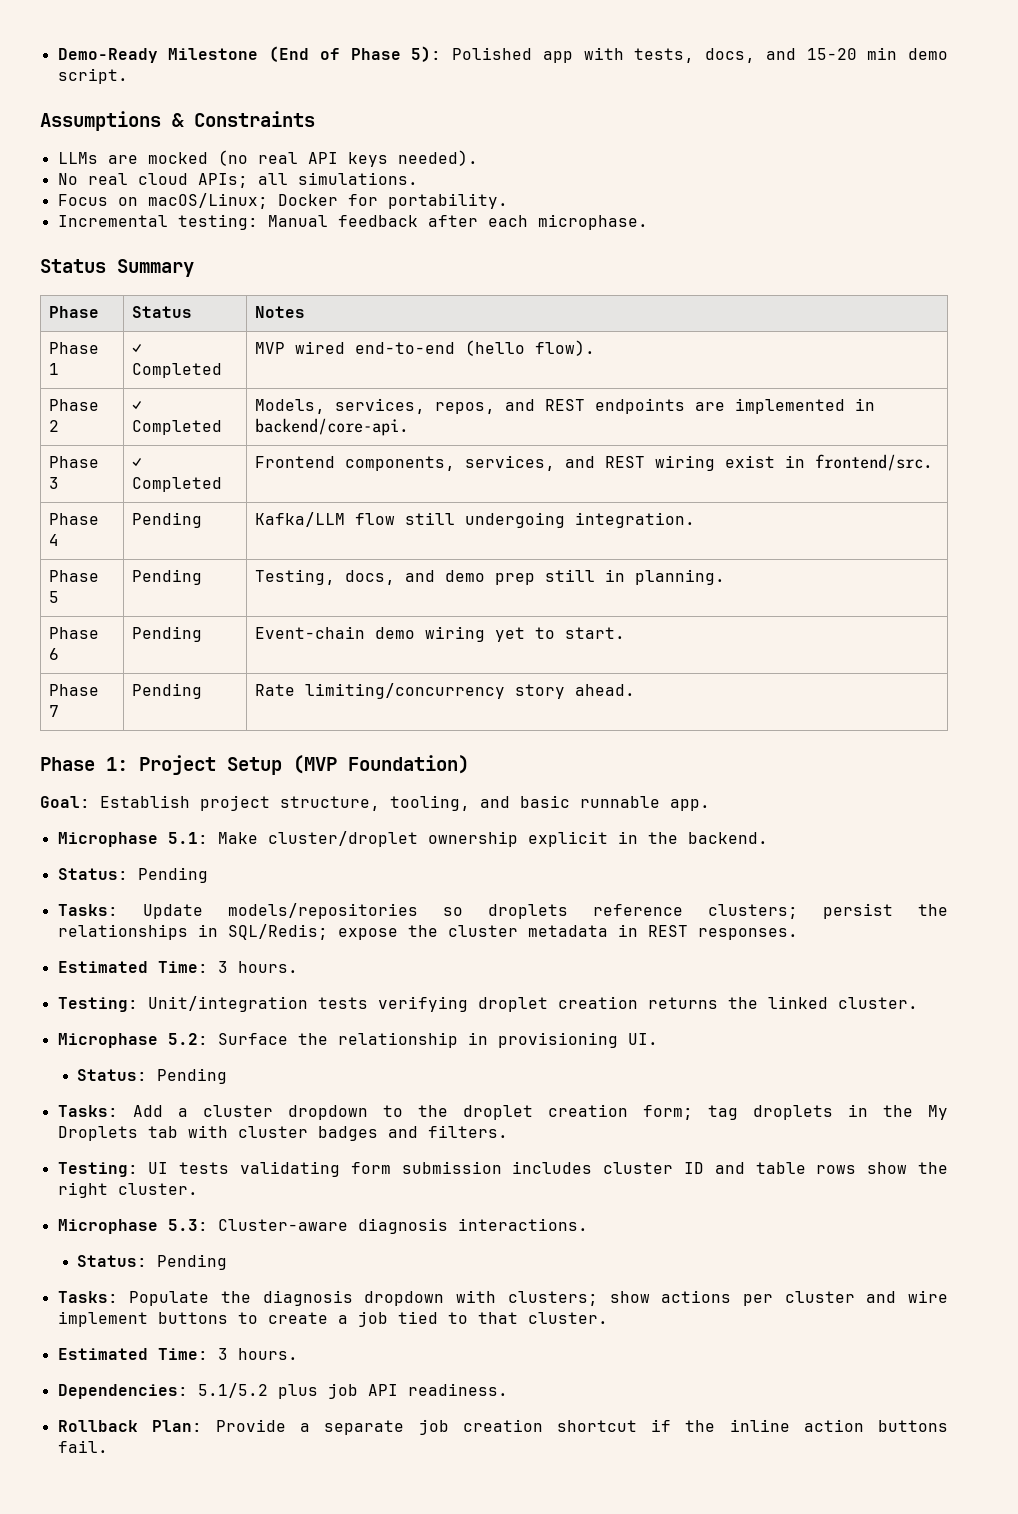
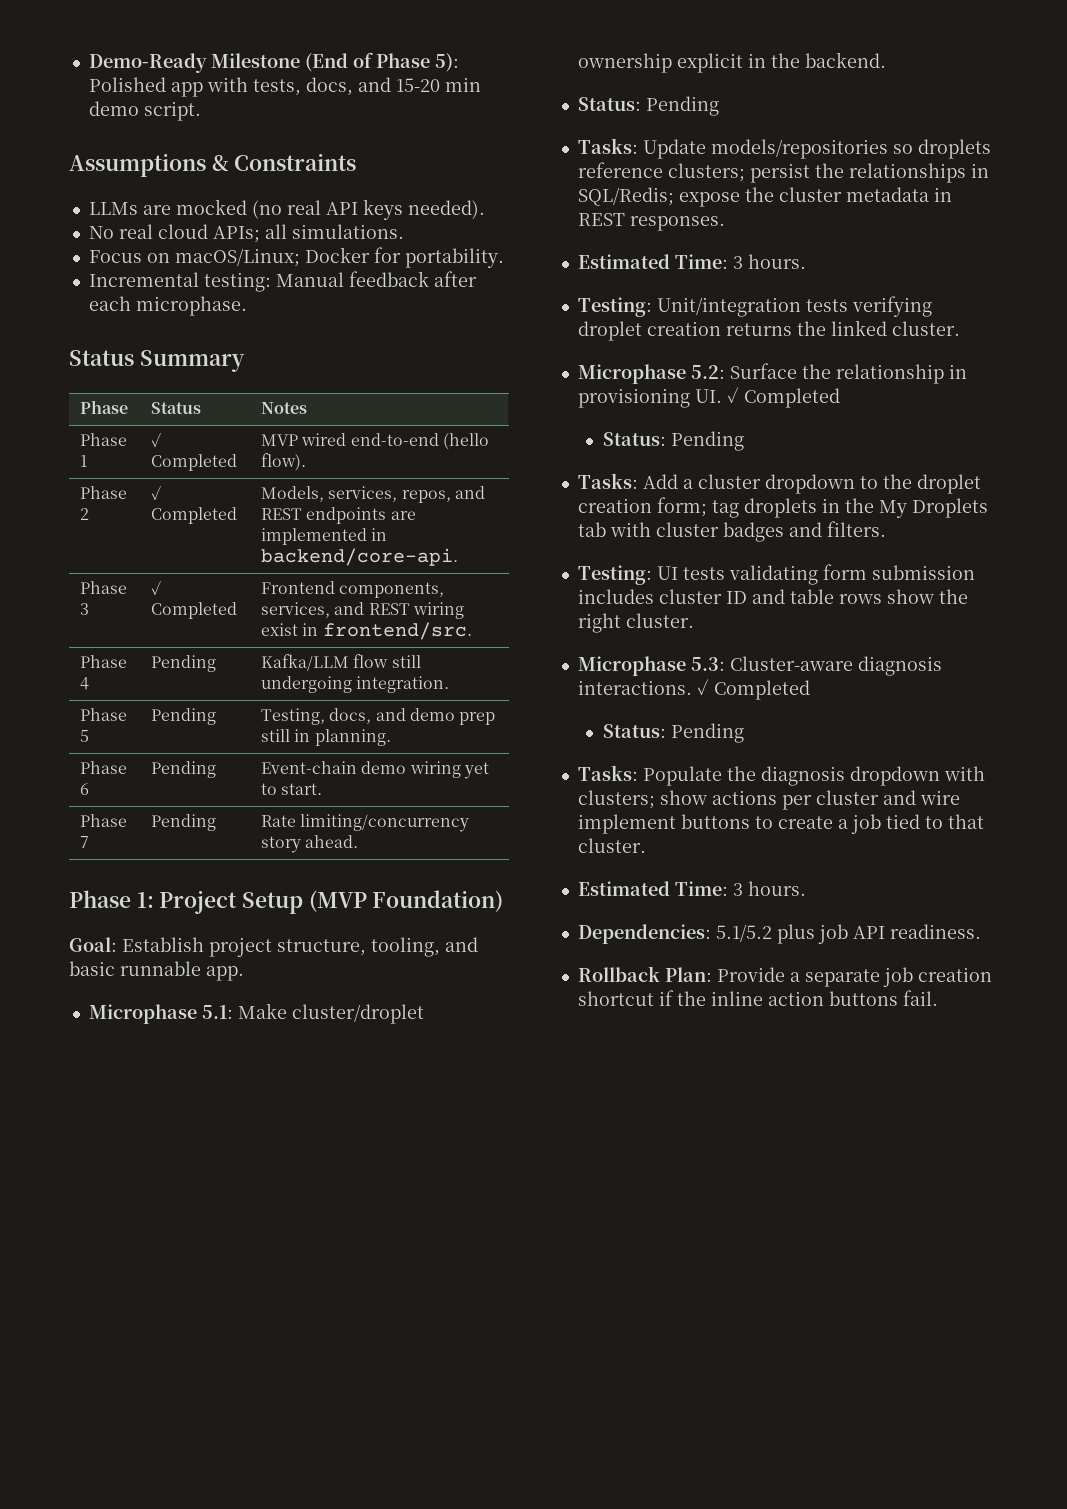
- Microphase 5.2: Surface the relationship in provisioning UI.
+ Microphase 5.2: Surface the relationship in provisioning UI. ✓ Completed
- Microphase 5.3: Cluster-aware diagnosis interactions.
+ Microphase 5.3: Cluster-aware diagnosis interactions. ✓ Completed

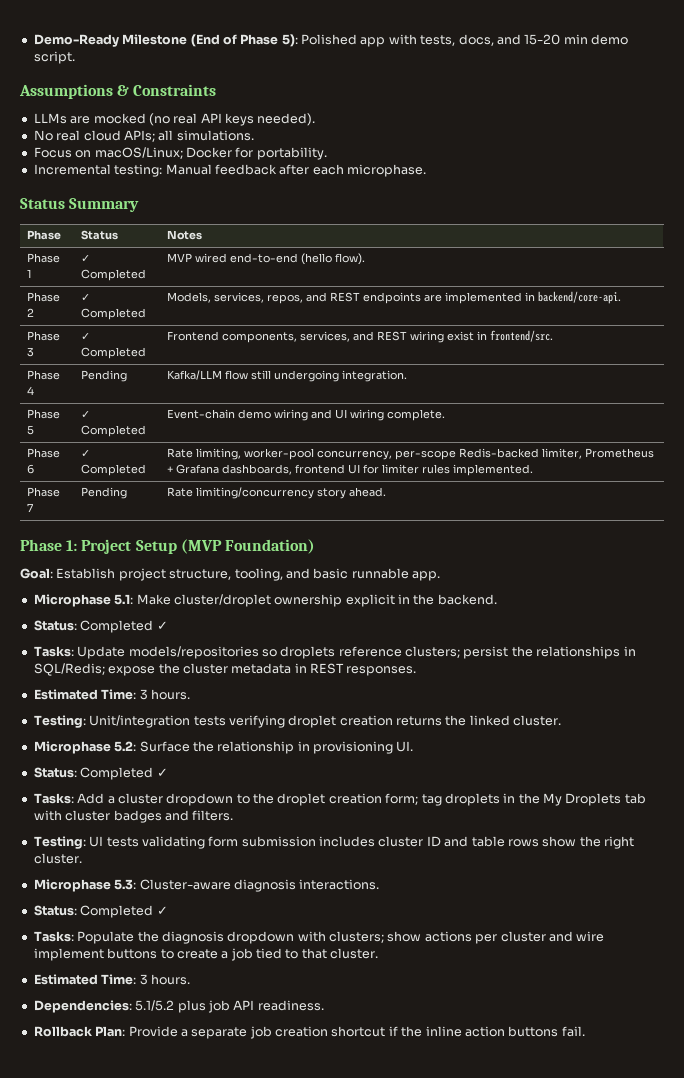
- Phase 5 | Pending | Testing, docs, and demo prep still in planning.
- Phase 6 | Pending | Event-chain demo wiring yet to start.
+ Phase 5 | ✓ Completed | Event-chain demo wiring and UI wiring complete.
+ Phase 6 | ✓ Completed | Rate limiting, worker-pool concurrency, per-scope Redis-backed limiter, Prometheus + Grafana dashboards, frontend UI for limiter rules implemented.
  Microphase 5.1: Make cluster/droplet ownership explicit in the backend.
- Status: Pending
+ Status: Completed ✓
- Microphase 5.2: Surface the relationship in provisioning UI. ✓ Completed
- Status: Pending
+ Microphase 5.2: Surface the relationship in provisioning UI.
+ Status: Completed ✓
- Microphase 5.3: Cluster-aware diagnosis interactions. ✓ Completed
- Status: Pending
+ Microphase 5.3: Cluster-aware diagnosis interactions.
+ Status: Completed ✓

